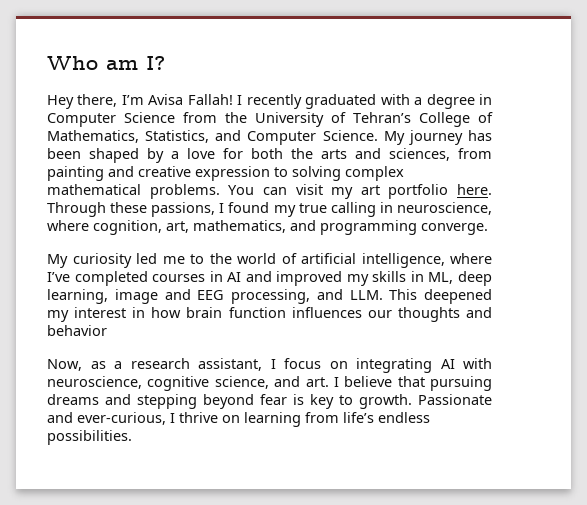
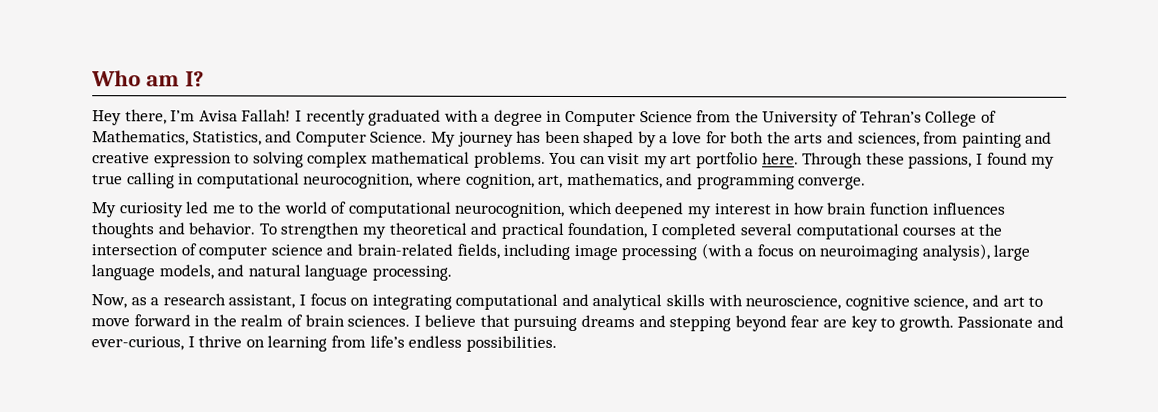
- Through these passions, I found my true calling in neuroscience, where cognition, art, mathematics, and programming converge.
+ Through these passions, I found my true calling in computational neurocognition, where cognition, art, mathematics, and programming converge.
- My curiosity led me to the world of artificial intelligence, where I’ve completed courses in AI and improved my skills in ML, deep learning, image and EEG processing, and LLM. This deepened my interest in how brain function influences our thoughts and behavior
+ My curiosity led me to the world of computational neurocognition, which deepened my interest in how brain function influences thoughts and behavior. To strengthen my theoretical and practical foundation, I completed several computational courses at the intersection of computer science and brain-related fields, including image processing (with a focus on neuroimaging analysis), large language models, and natural language processing.
- Now, as a research assistant, I focus on integrating AI with neuroscience, cognitive science, and art. I believe that pursuing dreams and stepping beyond fear is key to growth.
+ Now, as a research assistant, I focus on integrating computational and analytical skills with neuroscience, cognitive science, and art to move forward in the realm of brain sciences. I believe that pursuing dreams and stepping beyond fear are key to growth.

